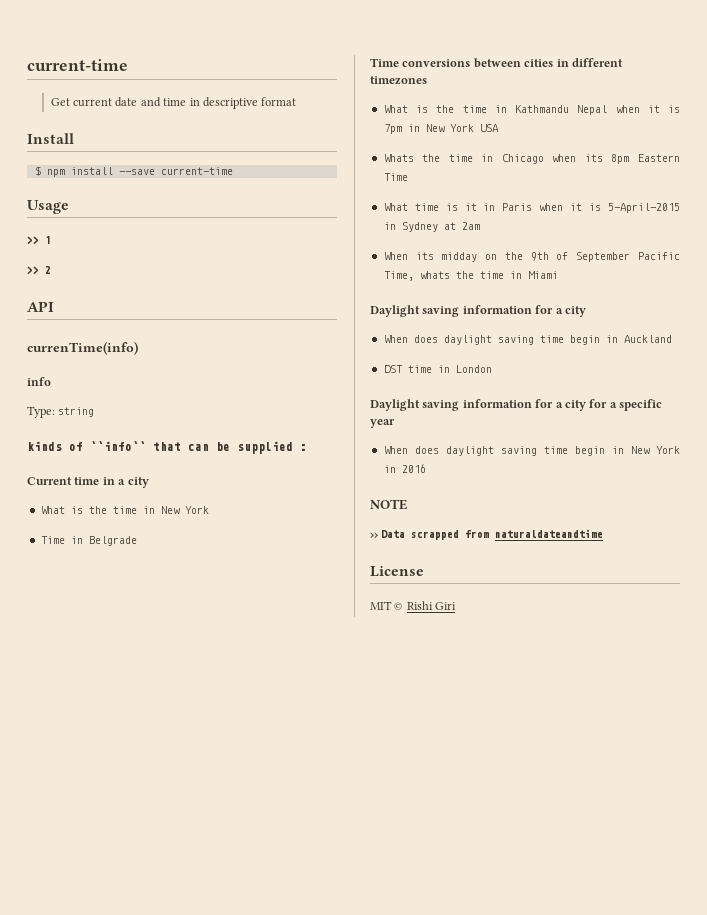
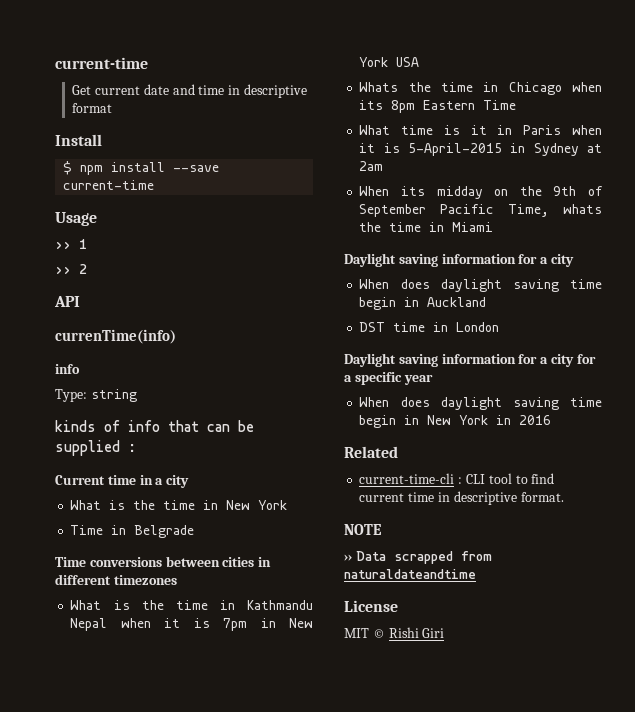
- kinds of ``info`` that can be supplied :
+ kinds of info that can be supplied :
+ Related
+ current-time-cli : CLI tool to find current time in descriptive format.

